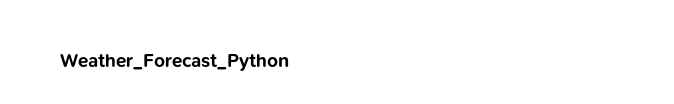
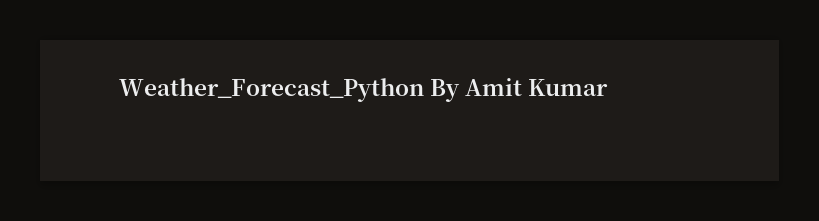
- Weather_Forecast_Python
+ Weather_Forecast_Python By Amit Kumar

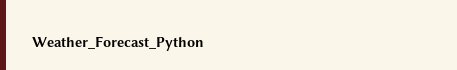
- Weather_Forecast_Python By Amit Kumar
+ Weather_Forecast_Python

